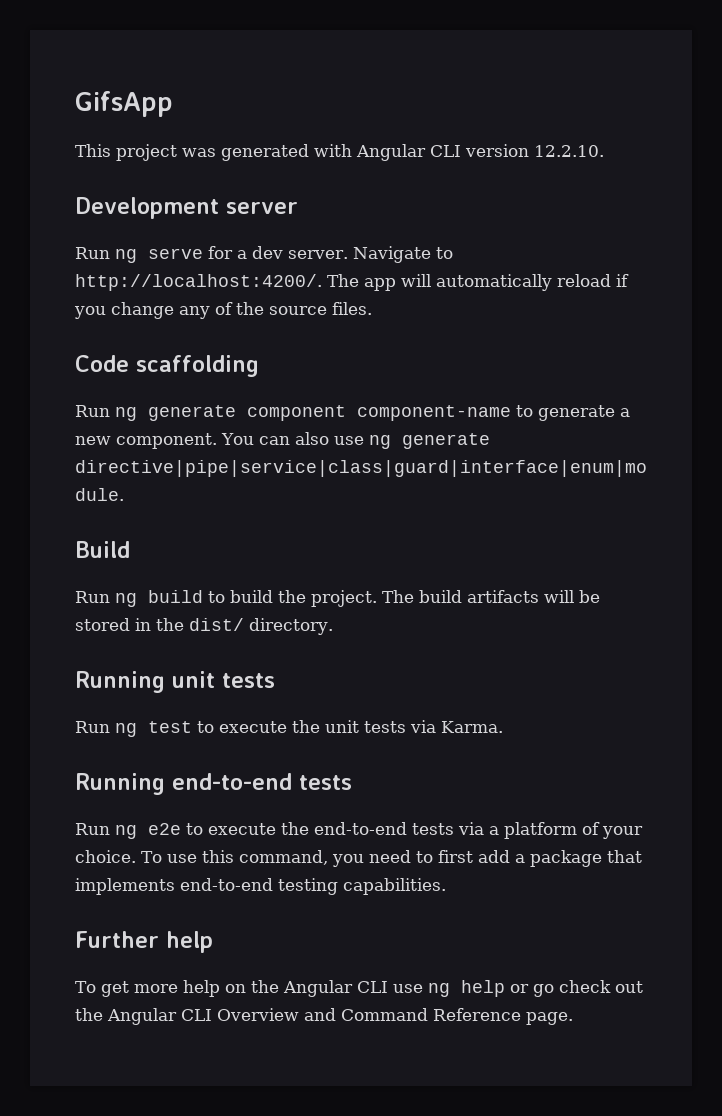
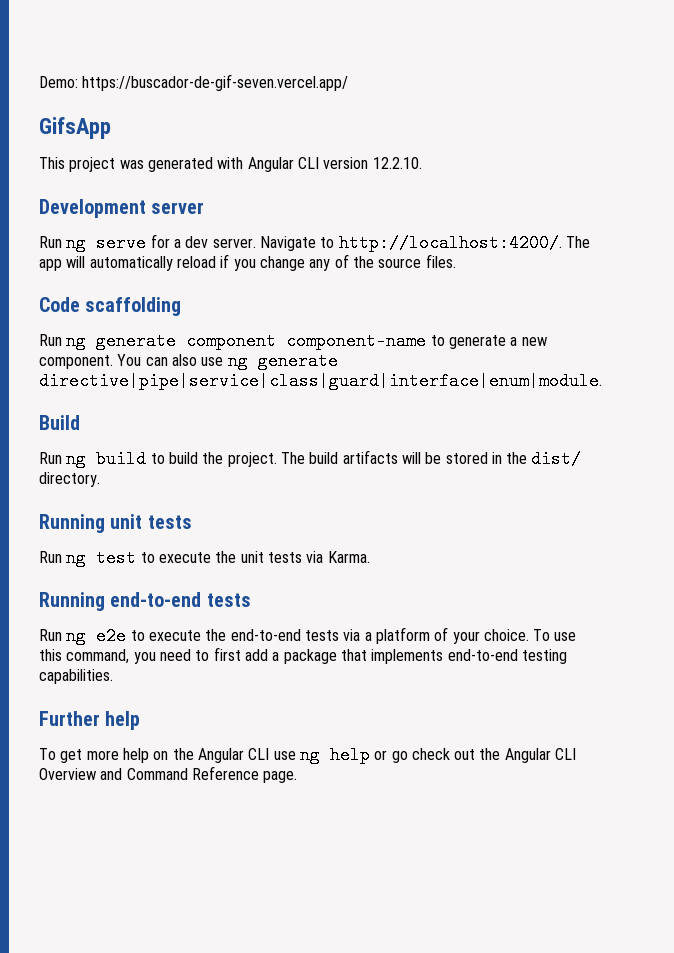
+ Demo: https://buscador-de-gif-seven.vercel.app/

